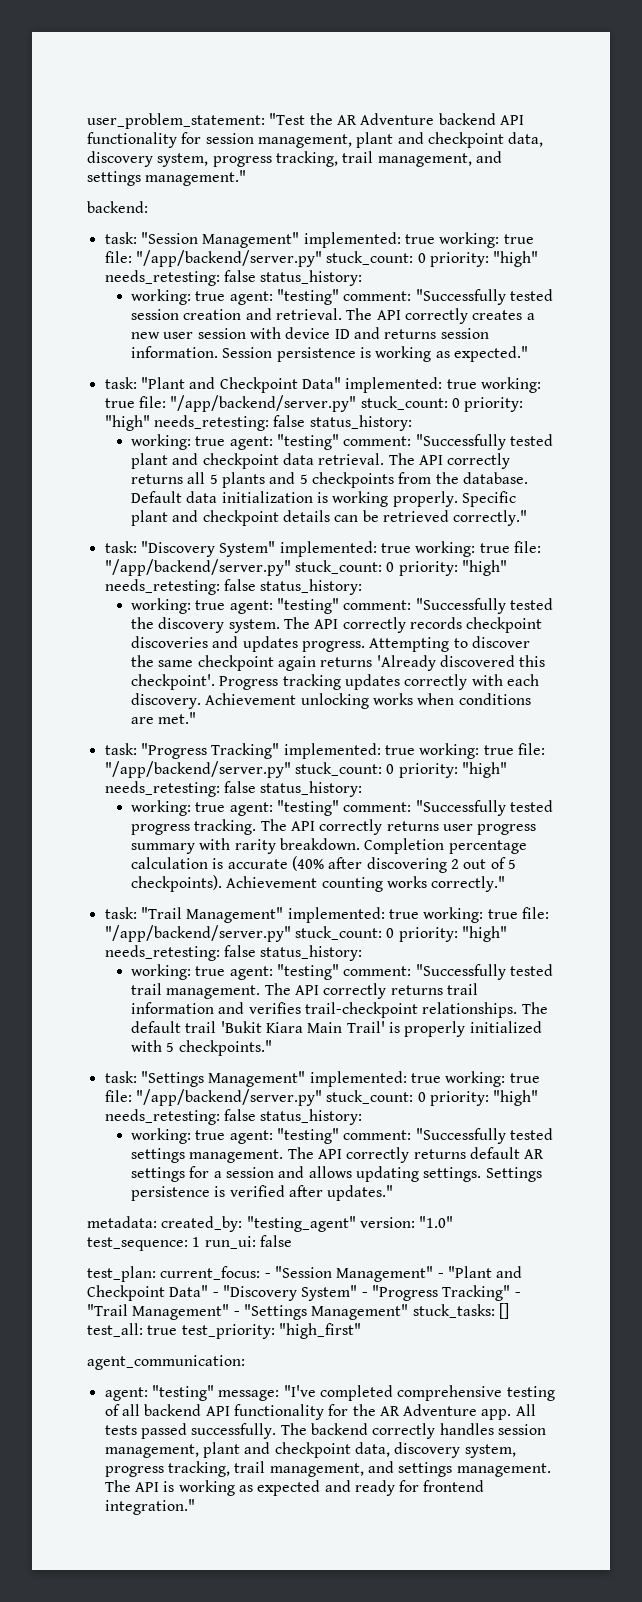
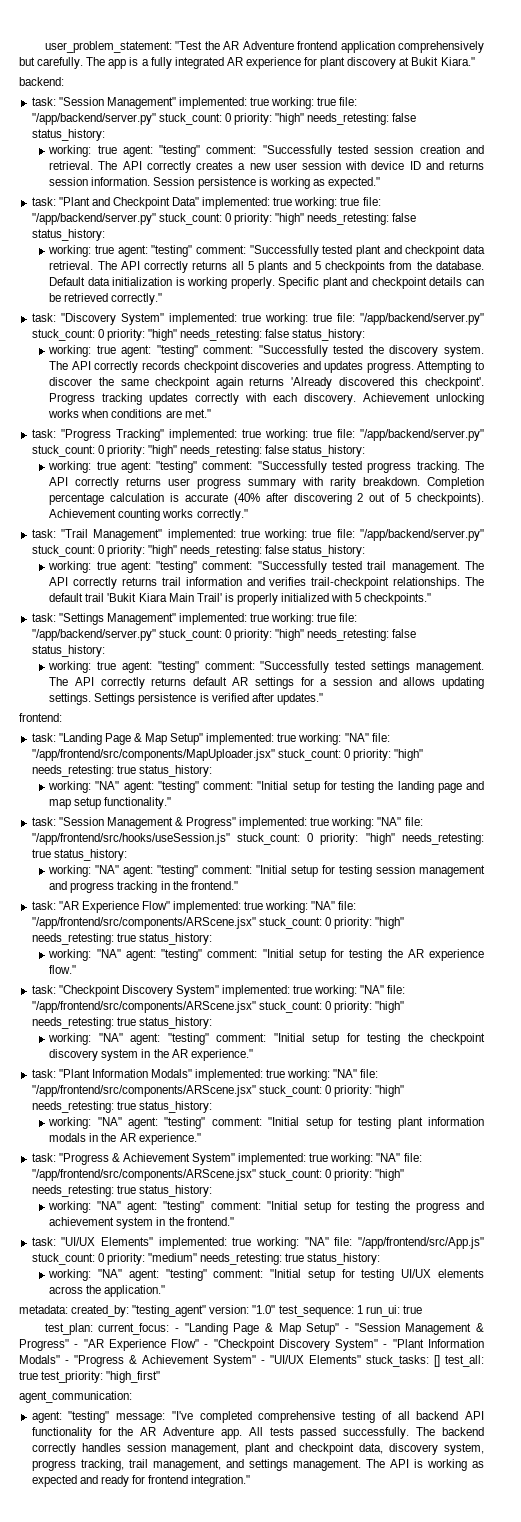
- user_problem_statement: "Test the AR Adventure backend API functionality for session management, plant and checkpoint data, discovery system, progress tracking, trail management, and settings management."
+ user_problem_statement: "Test the AR Adventure frontend application comprehensively but carefully. The app is a fully integrated AR experience for plant discovery at Bukit Kiara."
+ frontend:
+ task: "Landing Page & Map Setup" implemented: true working: "NA" file: "/app/frontend/src/components/MapUploader.jsx" stuck_count: 0 priority: "high" needs_retesting: true status_history:
+ working: "NA" agent: "testing" comment: "Initial setup for testing the landing page and map setup functionality."
+ task: "Session Management & Progress" implemented: true working: "NA" file: "/app/frontend/src/hooks/useSession.js" stuck_count: 0 priority: "high" needs_retesting: true status_history:
+ working: "NA" agent: "testing" comment: "Initial setup for testing session management and progress tracking in the frontend."
+ task: "AR Experience Flow" implemented: true working: "NA" file: "/app/frontend/src/components/ARScene.jsx" stuck_count: 0 priority: "high" needs_retesting: true status_history:
+ working: "NA" agent: "testing" comment: "Initial setup for testing the AR experience flow."
+ task: "Checkpoint Discovery System" implemented: true working: "NA" file: "/app/frontend/src/components/ARScene.jsx" stuck_count: 0 priority: "high" needs_retesting: true status_history:
+ working: "NA" agent: "testing" comment: "Initial setup for testing the checkpoint discovery system in the AR experience."
+ task: "Plant Information Modals" implemented: true working: "NA" file: "/app/frontend/src/components/ARScene.jsx" stuck_count: 0 priority: "high" needs_retesting: true status_history:
+ working: "NA" agent: "testing" comment: "Initial setup for testing plant information modals in the AR experience."
+ task: "Progress & Achievement System" implemented: true working: "NA" file: "/app/frontend/src/components/ARScene.jsx" stuck_count: 0 priority: "high" needs_retesting: true status_history:
+ working: "NA" agent: "testing" comment: "Initial setup for testing the progress and achievement system in the frontend."
+ task: "UI/UX Elements" implemented: true working: "NA" file: "/app/frontend/src/App.js" stuck_count: 0 priority: "medium" needs_retesting: true status_history:
+ working: "NA" agent: "testing" comment: "Initial setup for testing UI/UX elements across the application."
- metadata: created_by: "testing_agent" version: "1.0" test_sequence: 1 run_ui: false
+ metadata: created_by: "testing_agent" version: "1.0" test_sequence: 1 run_ui: true
- test_plan: current_focus: - "Session Management" - "Plant and Checkpoint Data" - "Discovery System" - "Progress Tracking" - "Trail Management" - "Settings Management" stuck_tasks: [] test_all: true test_priority: "high_first"
+ test_plan: current_focus: - "Landing Page & Map Setup" - "Session Management & Progress" - "AR Experience Flow" - "Checkpoint Discovery System" - "Plant Information Modals" - "Progress & Achievement System" - "UI/UX Elements" stuck_tasks: [] test_all: true test_priority: "high_first"

